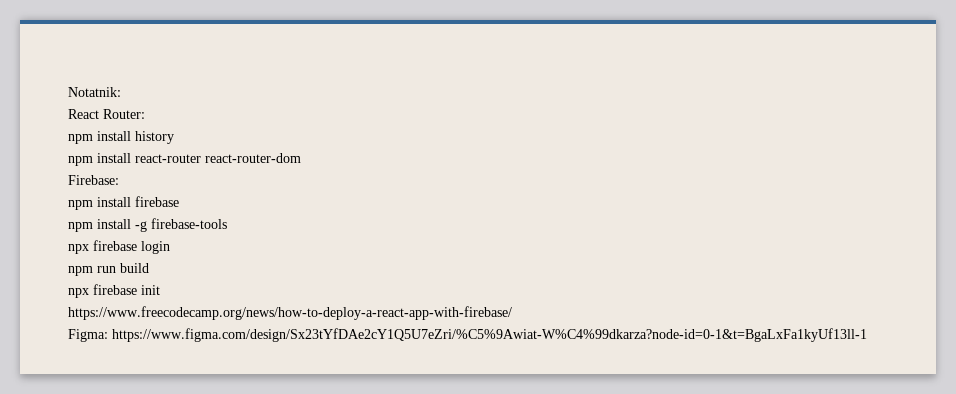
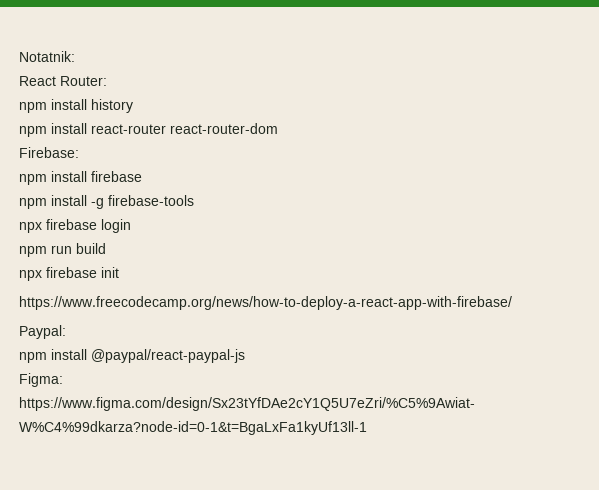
+ Paypal:
+ npm install @paypal/react-paypal-js

